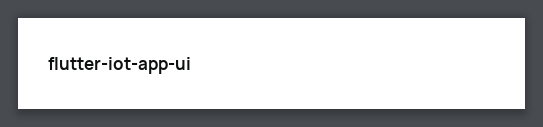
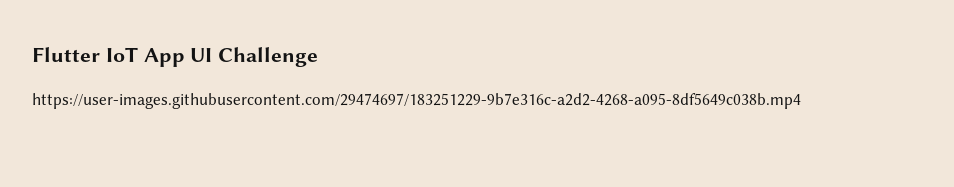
- flutter-iot-app-ui
+ Flutter IoT App UI Challenge
+ https://user-images.githubusercontent.com/29474697/183251229-9b7e316c-a2d2-4268-a095-8df5649c038b.mp4

